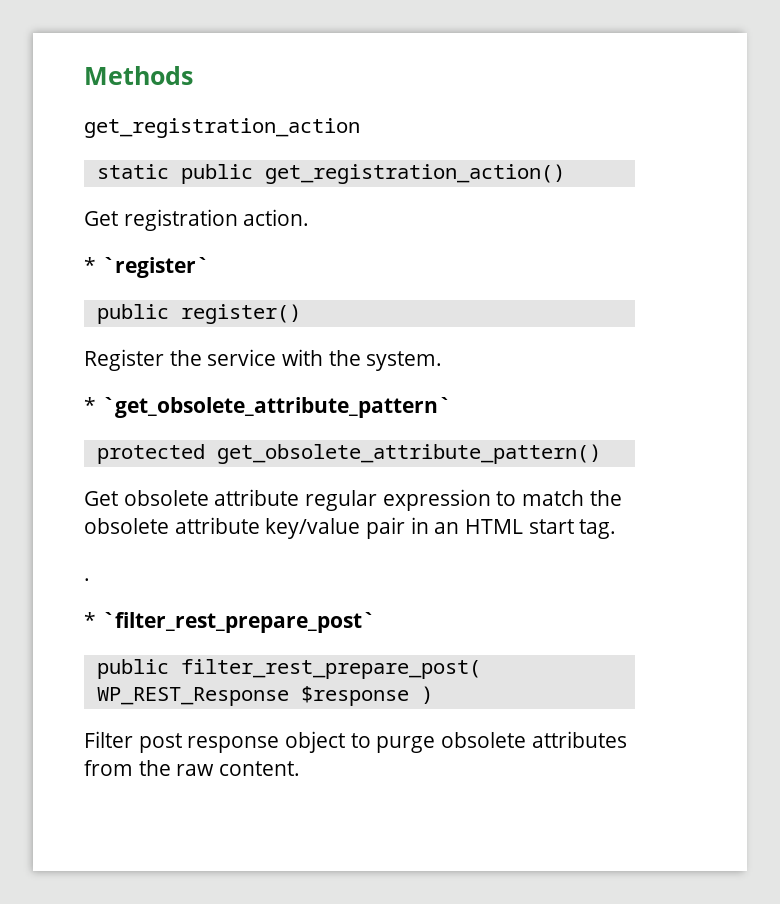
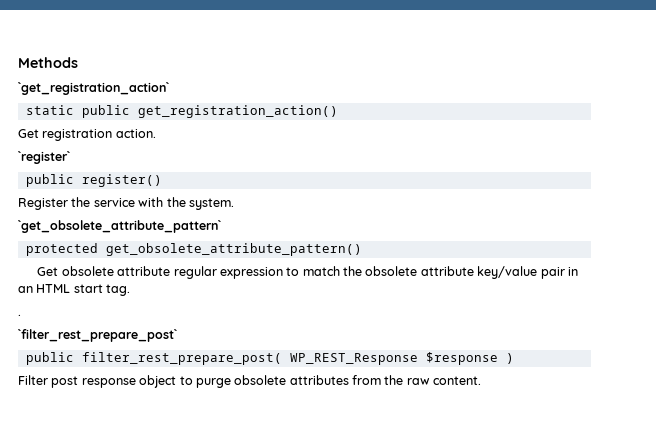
- get_registration_action
+ `get_registration_action`
- * `register`
+ `register`
- * `get_obsolete_attribute_pattern`
+ `get_obsolete_attribute_pattern`
- * `filter_rest_prepare_post`
+ `filter_rest_prepare_post`

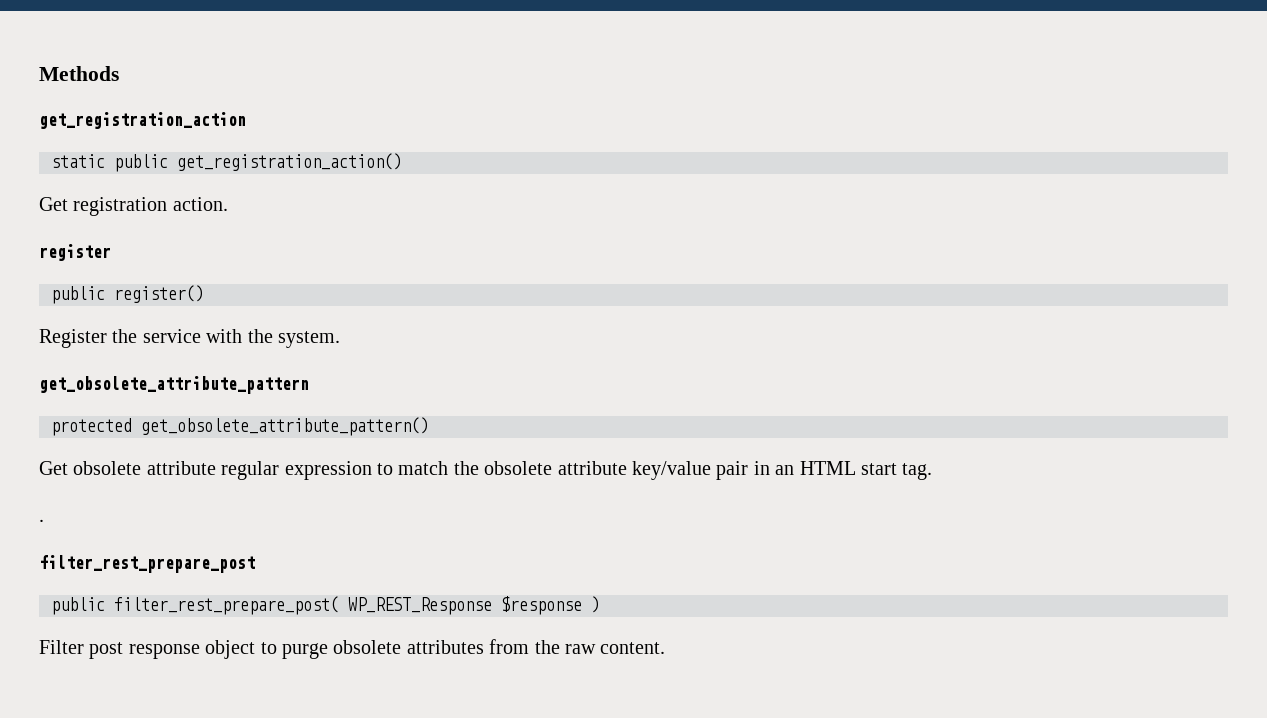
- `get_registration_action`
+ get_registration_action
- `register`
+ register
- `get_obsolete_attribute_pattern`
+ get_obsolete_attribute_pattern
- `filter_rest_prepare_post`
+ filter_rest_prepare_post

